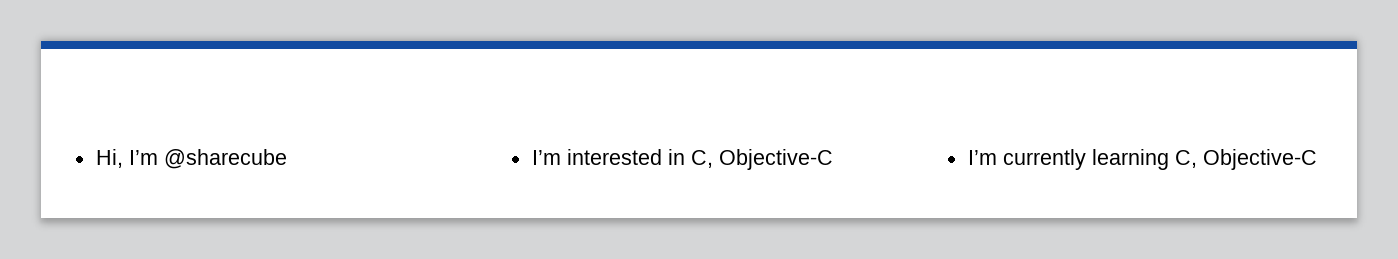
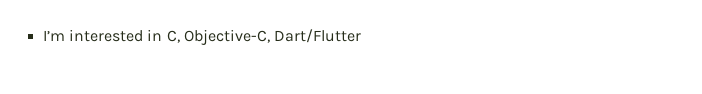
- Hi, I’m @sharecube
- I’m interested in C, Objective-C
- I’m currently learning C, Objective-C
+ I’m interested in C, Objective-C, Dart/Flutter

